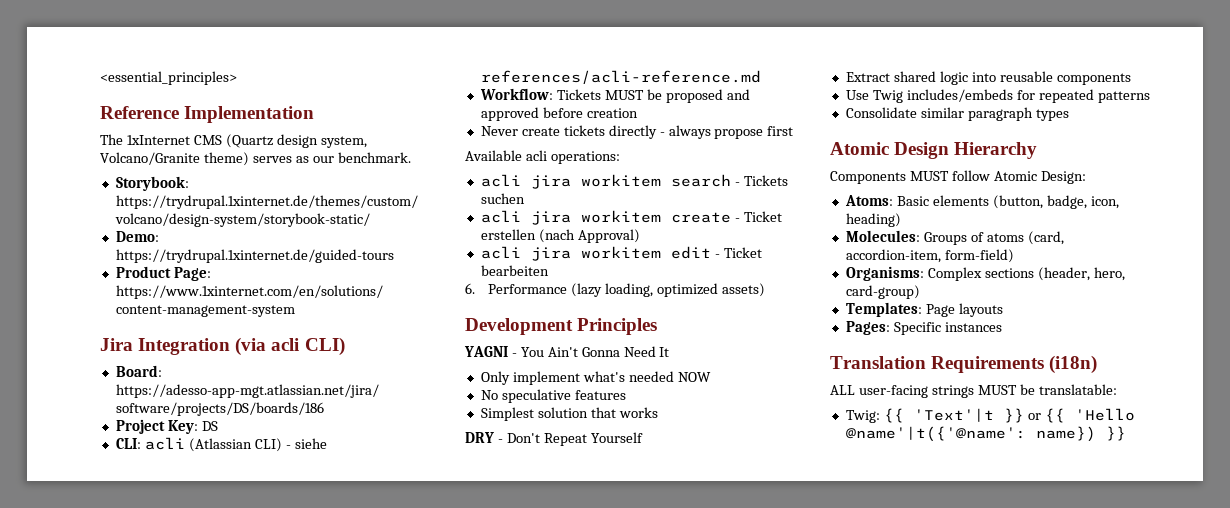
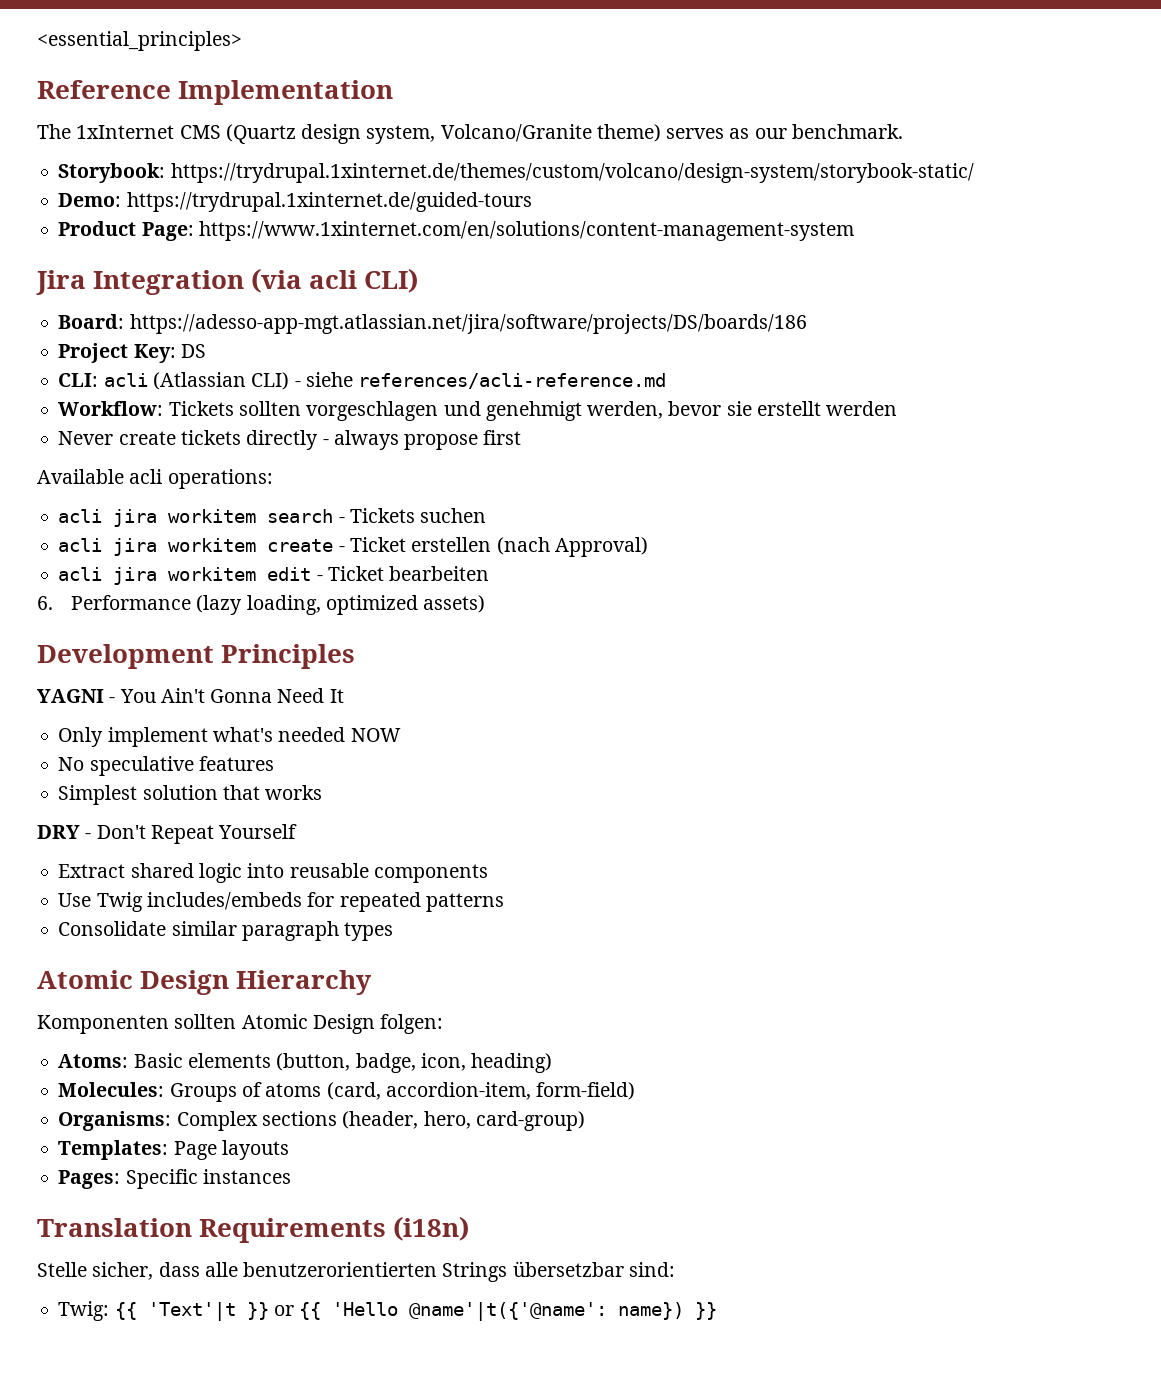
- Workflow: Tickets MUST be proposed and approved before creation
+ Workflow: Tickets sollten vorgeschlagen und genehmigt werden, bevor sie erstellt werden
- Components MUST follow Atomic Design:
+ Komponenten sollten Atomic Design folgen:
- ALL user-facing strings MUST be translatable:
+ Stelle sicher, dass alle benutzerorientierten Strings übersetzbar sind:

